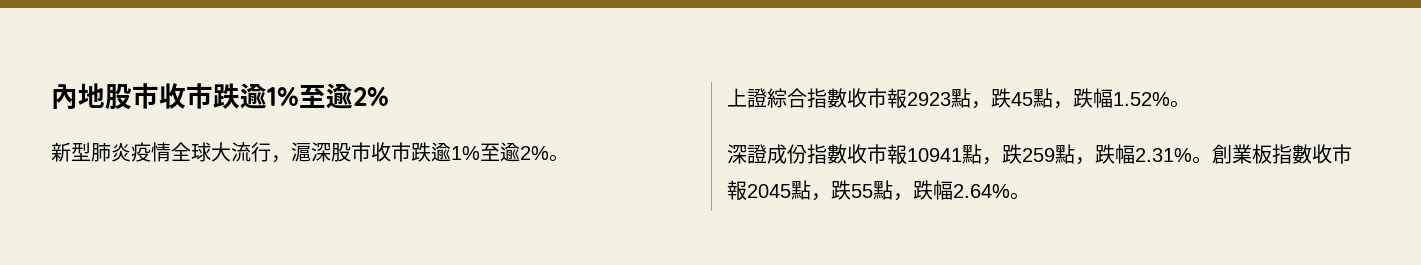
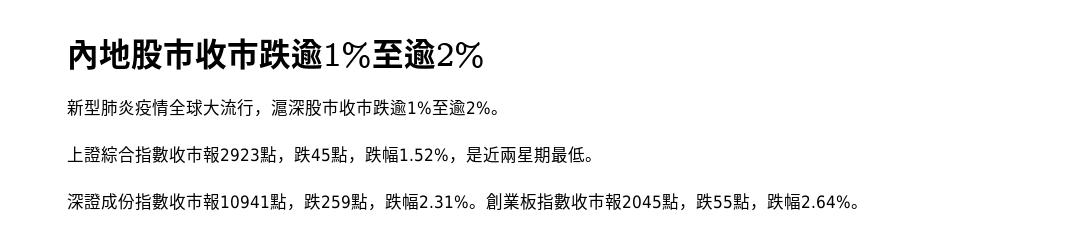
- 上證綜合指數收市報2923點，跌45點，跌幅1.52%。
+ 上證綜合指數收市報2923點，跌45點，跌幅1.52%，是近兩星期最低。

